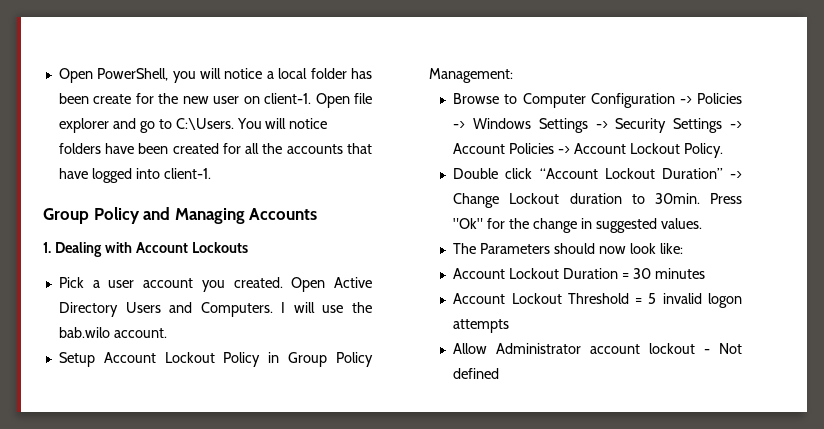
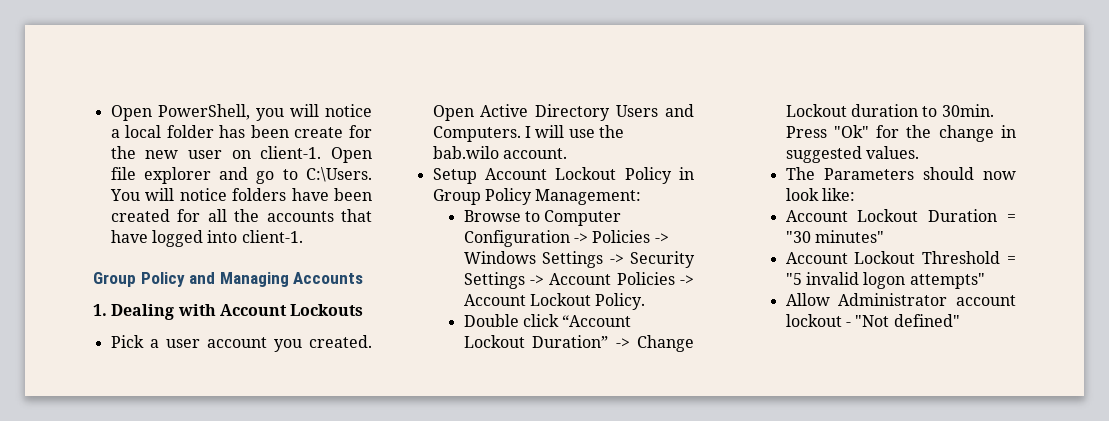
- Account Lockout Duration = 30 minutes
+ Account Lockout Duration = "30 minutes"
- Account Lockout Threshold = 5 invalid logon attempts
+ Account Lockout Threshold = "5 invalid logon attempts"
- Allow Administrator account lockout - Not defined
+ Allow Administrator account lockout - "Not defined"

